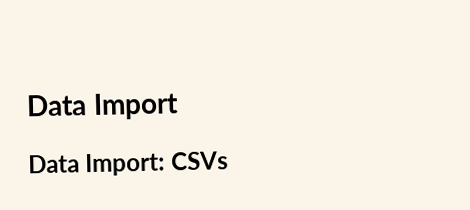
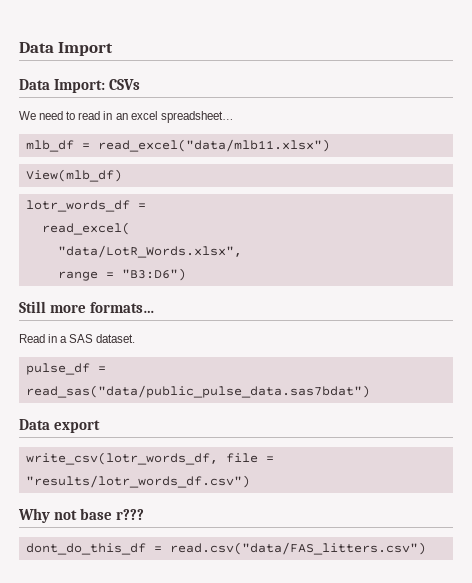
+ We need to read in an excel spreadsheet…
+ mlb_df = read_excel("data/mlb11.xlsx")
+ View(mlb_df)
+ lotr_words_df =
+ read_excel(
+ "data/LotR_Words.xlsx",
+ range = "B3:D6")
+ Still more formats…
+ Read in a SAS dataset.
+ pulse_df = read_sas("data/public_pulse_data.sas7bdat")
+ Data export
+ write_csv(lotr_words_df, file = "results/lotr_words_df.csv")
+ Why not base r???
+ dont_do_this_df = read.csv("data/FAS_litters.csv")

